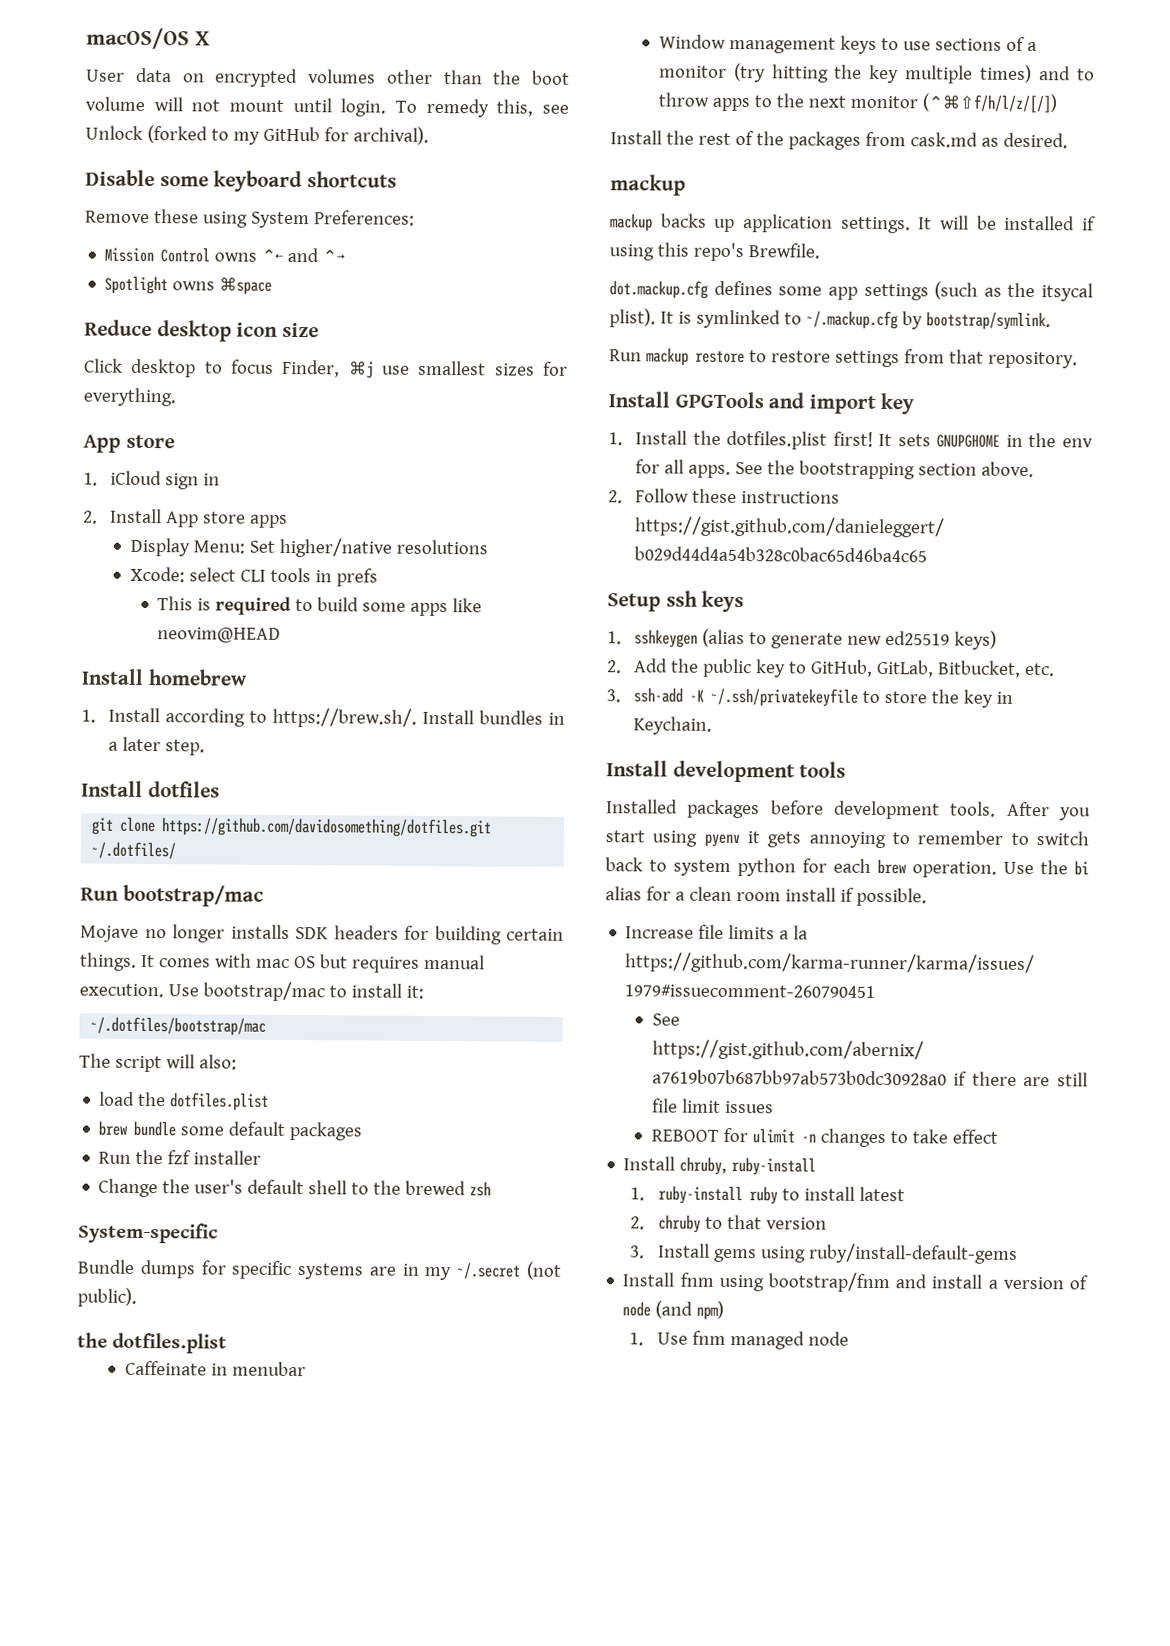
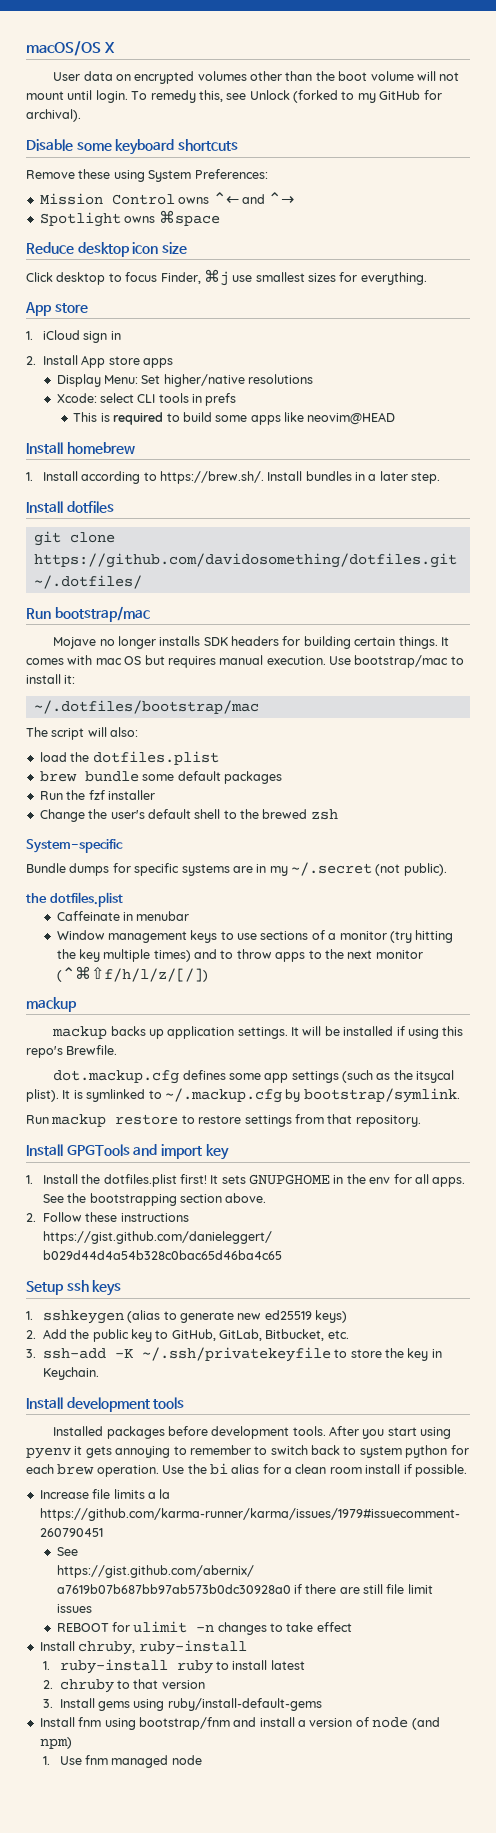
- Install the rest of the packages from cask.md as desired.

